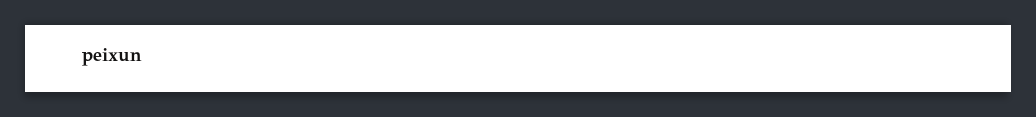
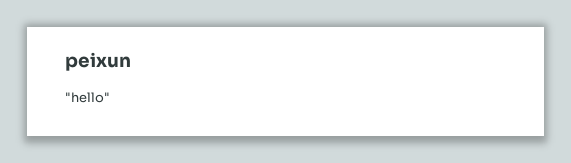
+ "hello"

